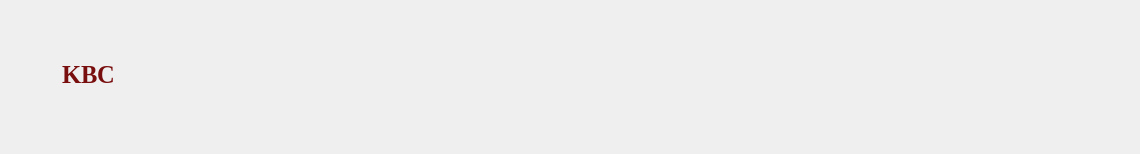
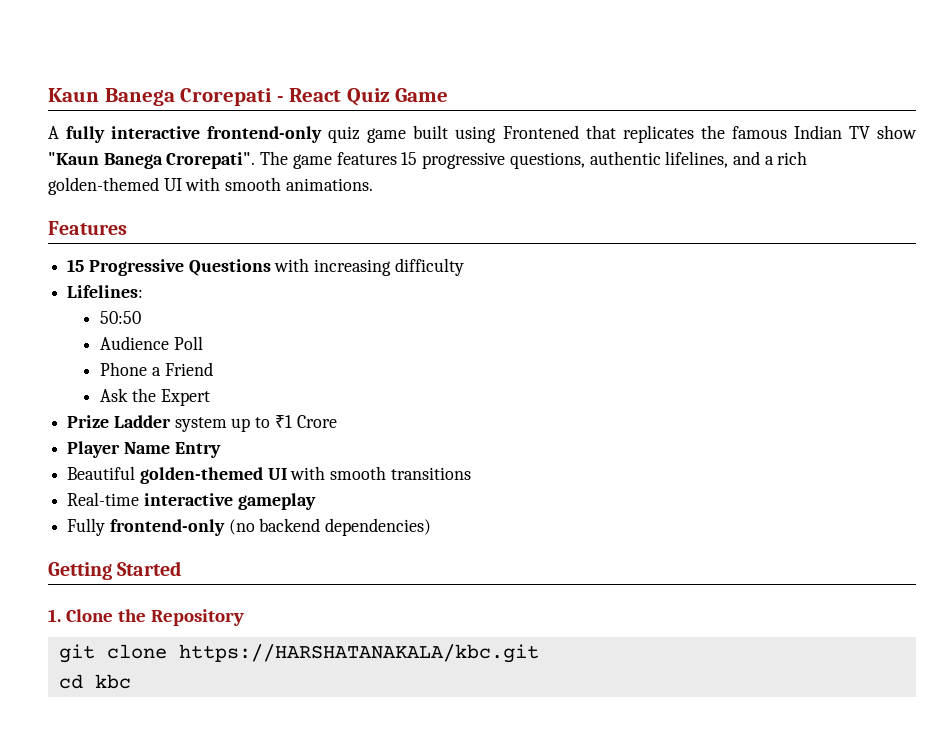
- KBC
+ Kaun Banega Crorepati - React Quiz Game
+ A fully interactive frontend-only quiz game built using Frontened that replicates the famous Indian TV show "Kaun Banega Crorepati". The game features 15 progressive questions, authentic lifelines, and a rich golden-themed UI with smooth animations.
+ Features
+ 15 Progressive Questions with increasing difficulty
+ Lifelines:
+ 50:50
+ Audience Poll
+ Phone a Friend
+ Ask the Expert
+ Prize Ladder system up to ₹1 Crore
+ Player Name Entry
+ Beautiful golden-themed UI with smooth transitions
+ Real-time interactive gameplay
+ Fully frontend-only (no backend dependencies)
+ Getting Started
+ 1. Clone the Repository
+ git clone https://HARSHATANAKALA/kbc.git
+ cd kbc

